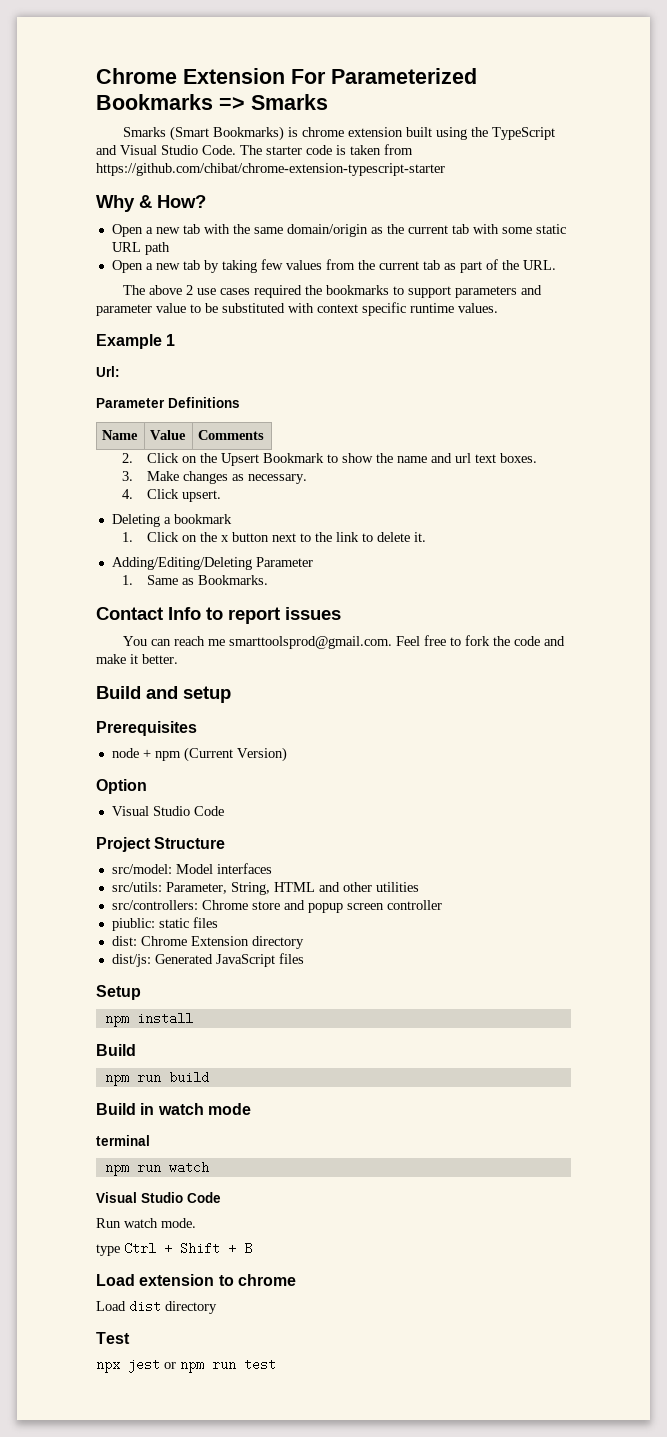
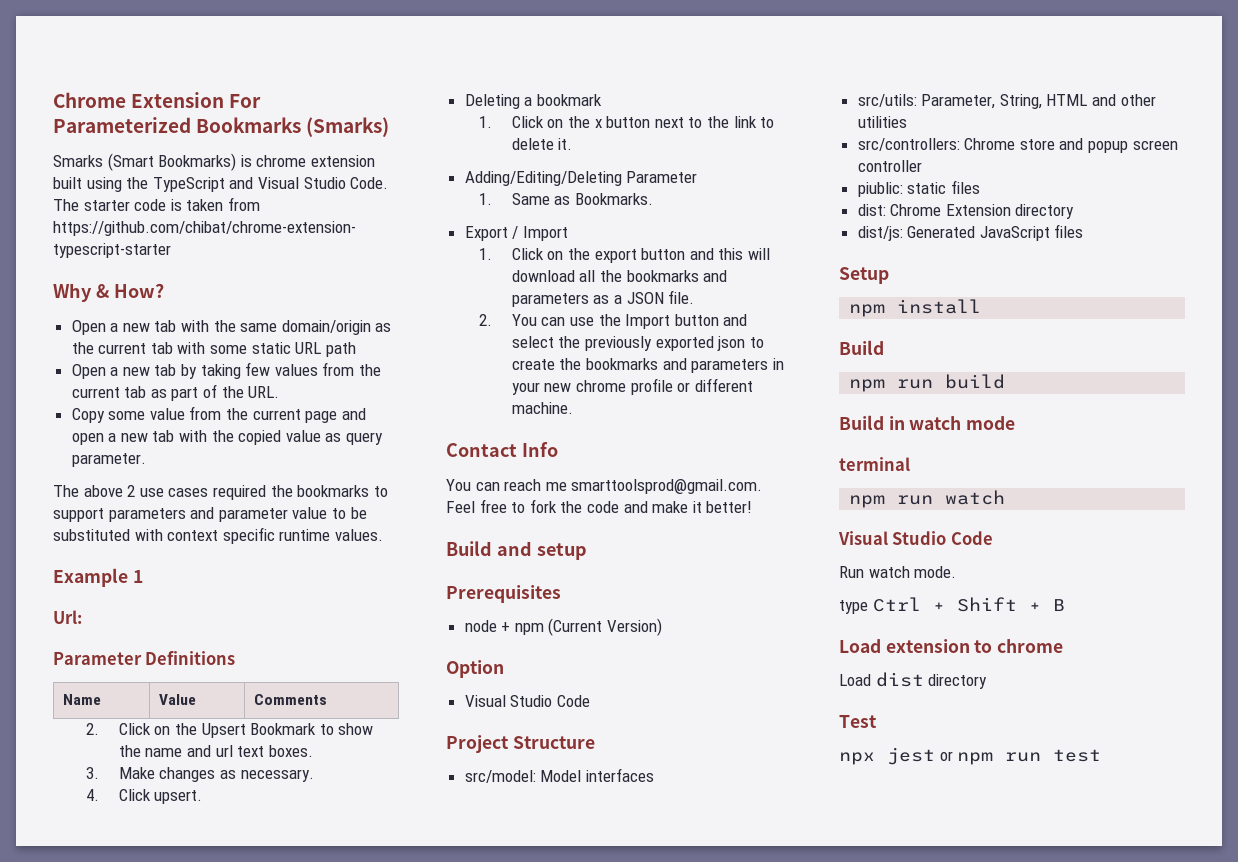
- Chrome Extension For Parameterized Bookmarks => Smarks
+ Chrome Extension For Parameterized Bookmarks (Smarks)
+ Copy some value from the current page and open a new tab with the copied value as query parameter.
+ Export / Import
+ 1. Click on the export button and this will download all the bookmarks and parameters as a JSON file.
+ 2. You can use the Import button and select the previously exported json to create the bookmarks and parameters in your new chrome profile or different machine.
- Contact Info to report issues
+ Contact Info
- You can reach me smarttoolsprod@gmail.com. Feel free to fork the code and make it better.
+ You can reach me smarttoolsprod@gmail.com. Feel free to fork the code and make it better!

